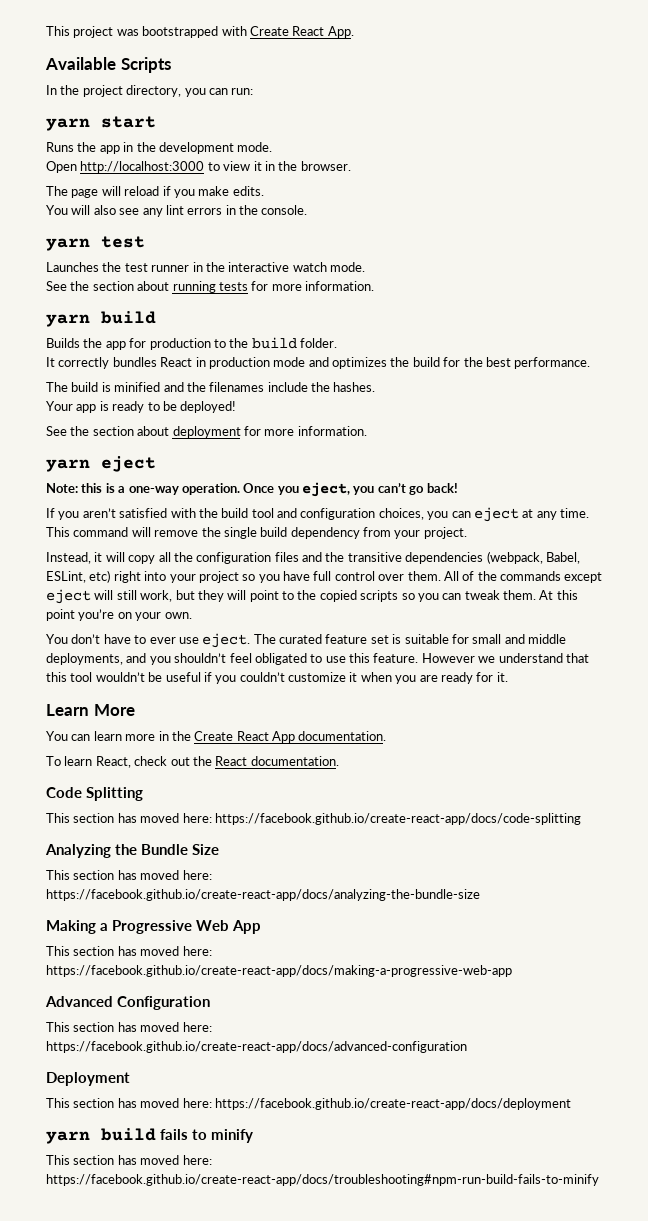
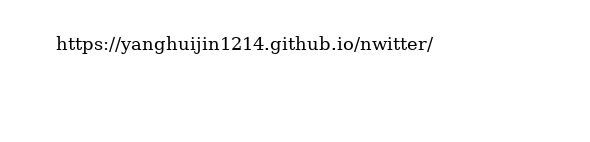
- This project was bootstrapped with Create React App.
- Available Scripts
- In the project directory, you can run:
- yarn start
- Runs the app in the development mode.
- Open http://localhost:3000 to view it in the browser.
- The page will reload if you make edits.
- You will also see any lint errors in the console.
- yarn test
- Launches the test runner in the interactive watch mode.
- See the section about running tests for more information.
- yarn build
- Builds the app for production to the build folder.
- It correctly bundles React in production mode and optimizes the build for the best performance.
- The build is minified and the filenames include the hashes.
- Your app is ready to be deployed!
- See the section about deployment for more information.
- yarn eject
- Note: this is a one-way operation. Once you eject, you can’t go back!
- If you aren’t satisfied with the build tool and configuration choices, you can eject at any time. This command will remove the single build dependency from your project.
- Instead, it will copy all the configuration files and the transitive dependencies (webpack, Babel, ESLint, etc) right into your project so you have full control over them. All of the commands except eject will still work, but they will point to the copied scripts so you can tweak them. At this point you’re on your own.
- You don’t have to ever use eject. The curated feature set is suitable for small and middle deployments, and you shouldn’t feel obligated to use this feature. However we understand that this tool wouldn’t be useful if you couldn’t customize it when you are ready for it.
- Learn More
- You can learn more in the Create React App documentation.
- To learn React, check out the React documentation.
- Code Splitting
- This section has moved here: https://facebook.github.io/create-react-app/docs/code-splitting
- Analyzing the Bundle Size
- This section has moved here: https://facebook.github.io/create-react-app/docs/analyzing-the-bundle-size
- Making a Progressive Web App
- This section has moved here: https://facebook.github.io/create-react-app/docs/making-a-progressive-web-app
- Advanced Configuration
- This section has moved here: https://facebook.github.io/create-react-app/docs/advanced-configuration
- Deployment
- This section has moved here: https://facebook.github.io/create-react-app/docs/deployment
- yarn build fails to minify
- This section has moved here: https://facebook.github.io/create-react-app/docs/troubleshooting#npm-run-build-fails-to-minify
+ https://yanghuijin1214.github.io/nwitter/

